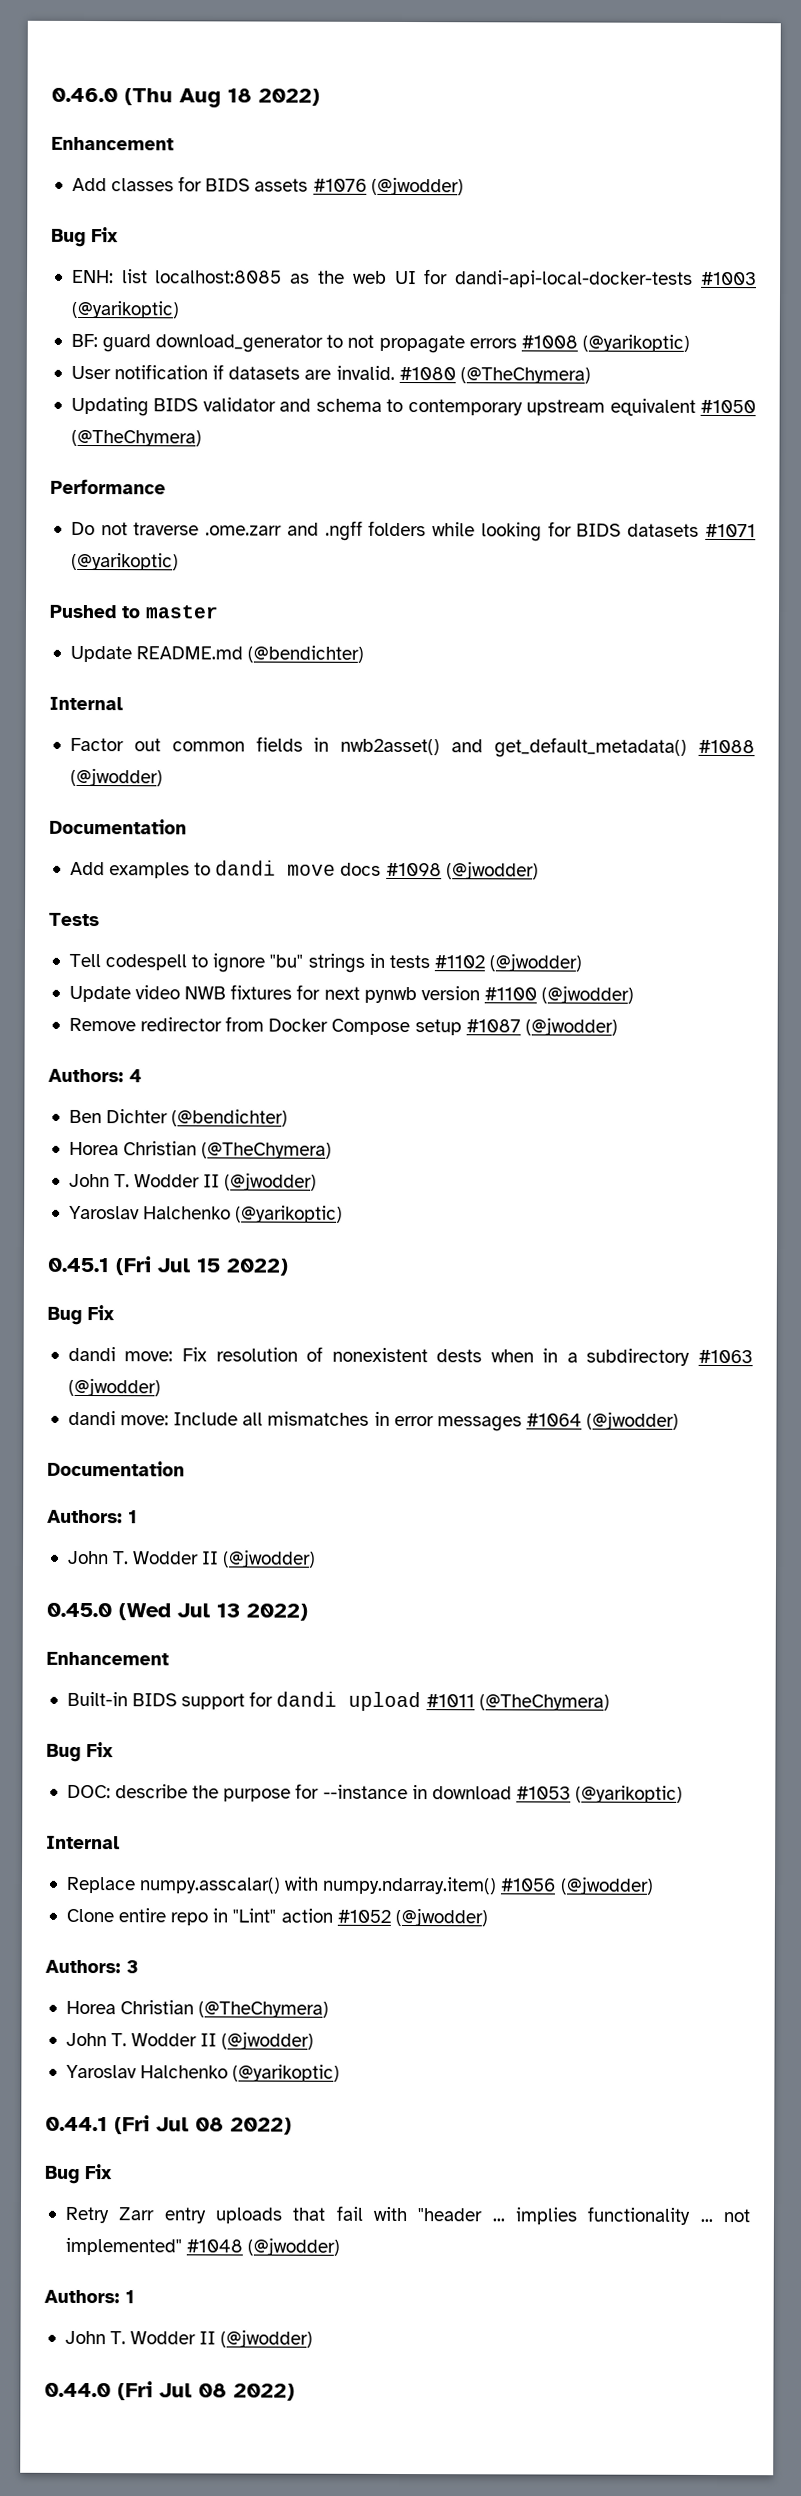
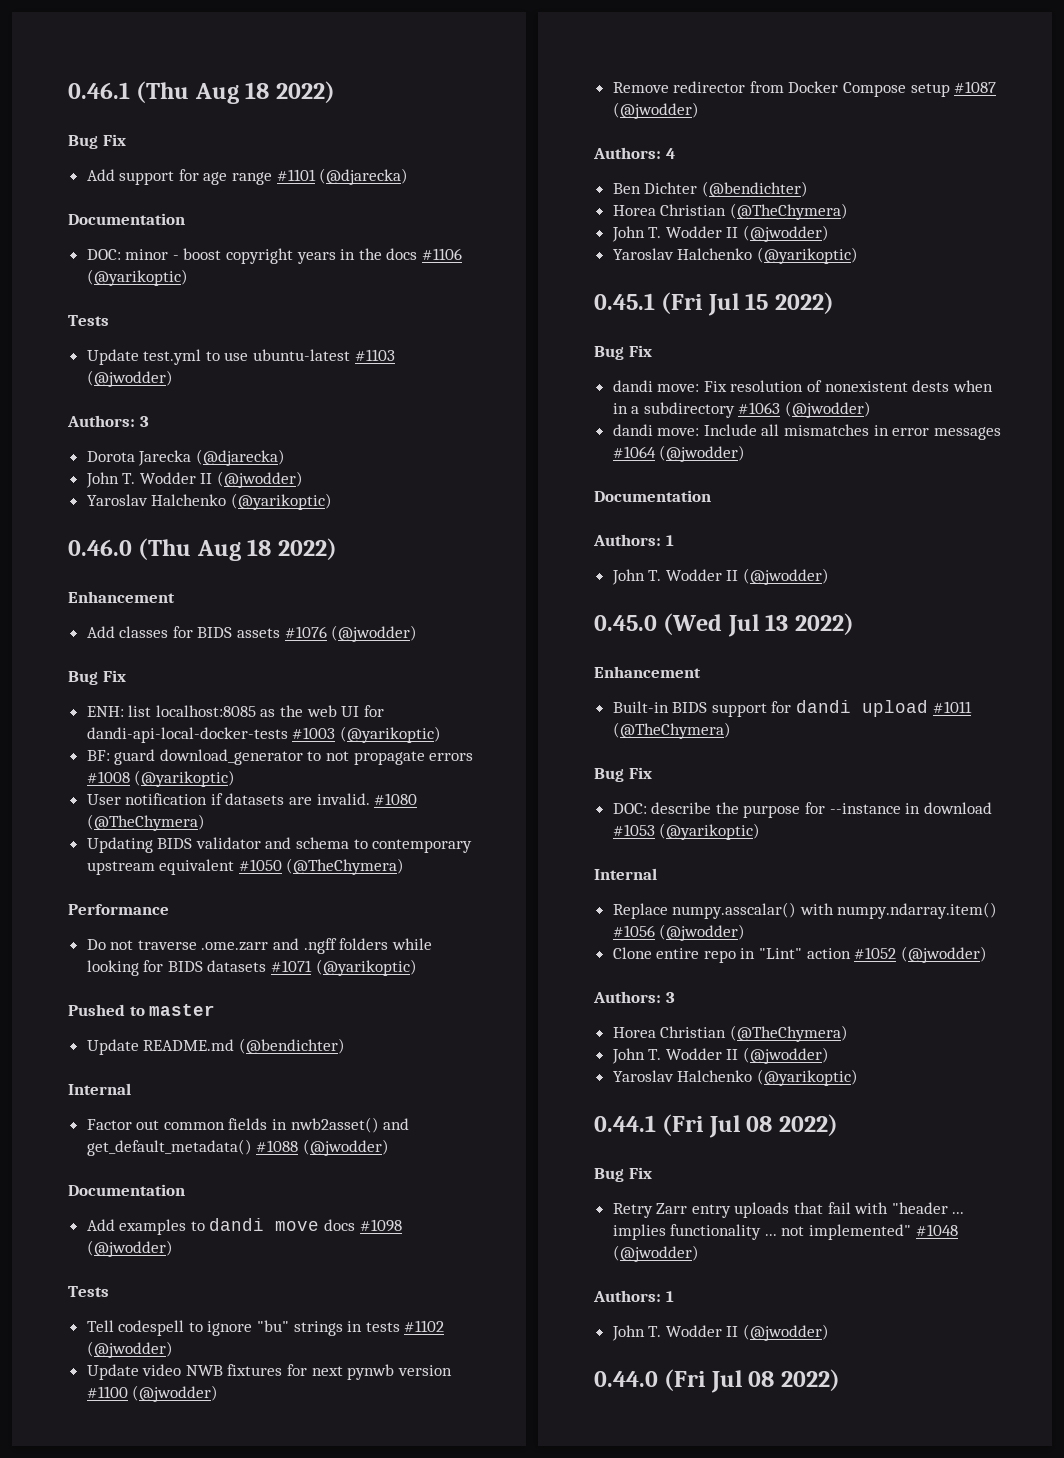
+ 0.46.1 (Thu Aug 18 2022)
+ Bug Fix
+ Add support for age range #1101 (@djarecka)
+ Documentation
+ DOC: minor - boost copyright years in the docs #1106 (@yarikoptic)
+ Tests
+ Update test.yml to use ubuntu-latest #1103 (@jwodder)
+ Authors: 3
+ Dorota Jarecka (@djarecka)
+ John T. Wodder II (@jwodder)
+ Yaroslav Halchenko (@yarikoptic)

